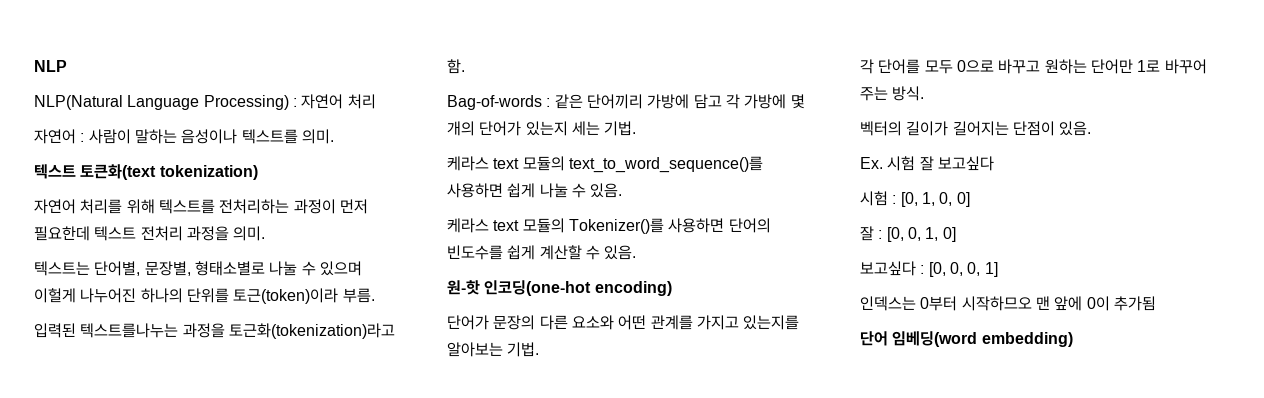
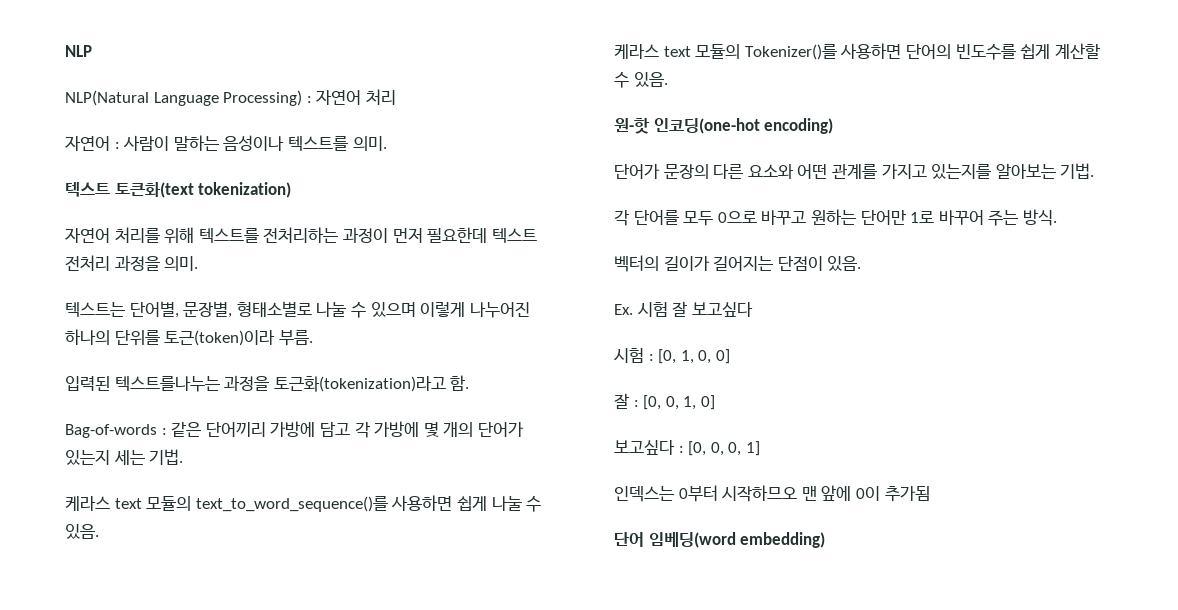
- 텍스트는 단어별, 문장별, 형태소별로 나눌 수 있으며 이헐게 나누어진 하나의 단위를 토근(token)이라 부름.
+ 텍스트는 단어별, 문장별, 형태소별로 나눌 수 있으며 이렇게 나누어진 하나의 단위를 토근(token)이라 부름.

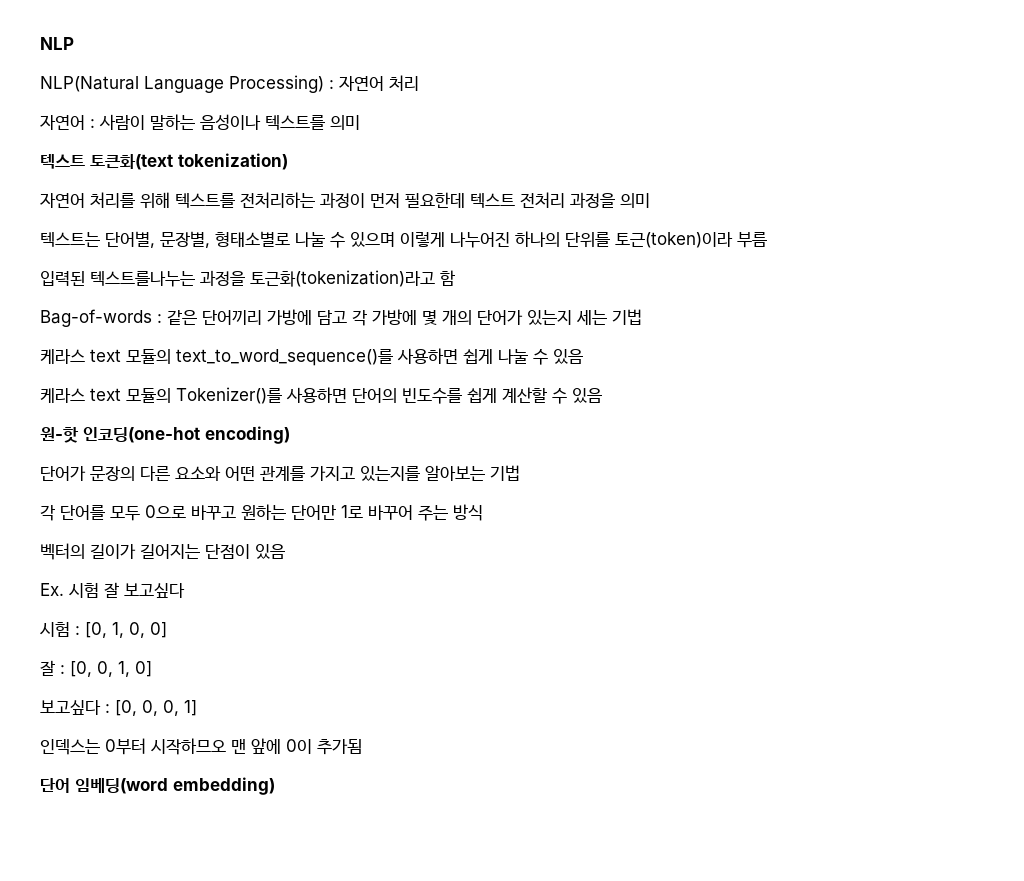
- 자연어 : 사람이 말하는 음성이나 텍스트를 의미.
+ 자연어 : 사람이 말하는 음성이나 텍스트를 의미
- 자연어 처리를 위해 텍스트를 전처리하는 과정이 먼저 필요한데 텍스트 전처리 과정을 의미.
+ 자연어 처리를 위해 텍스트를 전처리하는 과정이 먼저 필요한데 텍스트 전처리 과정을 의미
- 텍스트는 단어별, 문장별, 형태소별로 나눌 수 있으며 이렇게 나누어진 하나의 단위를 토근(token)이라 부름.
+ 텍스트는 단어별, 문장별, 형태소별로 나눌 수 있으며 이렇게 나누어진 하나의 단위를 토근(token)이라 부름
- 입력된 텍스트를나누는 과정을 토근화(tokenization)라고 함.
+ 입력된 텍스트를나누는 과정을 토근화(tokenization)라고 함
- Bag-of-words : 같은 단어끼리 가방에 담고 각 가방에 몇 개의 단어가 있는지 세는 기법.
+ Bag-of-words : 같은 단어끼리 가방에 담고 각 가방에 몇 개의 단어가 있는지 세는 기법
- 케라스 text 모듈의 text_to_word_sequence()를 사용하면 쉽게 나눌 수 있음.
+ 케라스 text 모듈의 text_to_word_sequence()를 사용하면 쉽게 나눌 수 있음
- 케라스 text 모듈의 Tokenizer()를 사용하면 단어의 빈도수를 쉽게 계산할 수 있음.
+ 케라스 text 모듈의 Tokenizer()를 사용하면 단어의 빈도수를 쉽게 계산할 수 있음
- 단어가 문장의 다른 요소와 어떤 관계를 가지고 있는지를 알아보는 기법.
+ 단어가 문장의 다른 요소와 어떤 관계를 가지고 있는지를 알아보는 기법
- 각 단어를 모두 0으로 바꾸고 원하는 단어만 1로 바꾸어 주는 방식.
+ 각 단어를 모두 0으로 바꾸고 원하는 단어만 1로 바꾸어 주는 방식
- 벡터의 길이가 길어지는 단점이 있음.
+ 벡터의 길이가 길어지는 단점이 있음

